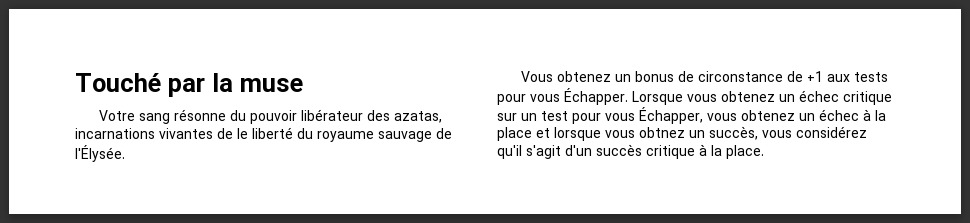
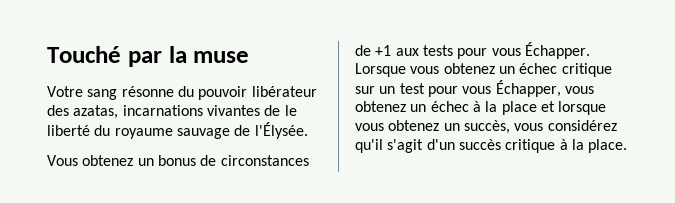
- Vous obtenez un bonus de circonstance de +1 aux tests pour vous Échapper.
+ Vous obtenez un bonus de circonstances de +1 aux tests pour vous Échapper.
- Lorsque vous obtenez un échec critique sur un test pour vous Échapper, vous obtenez un échec à la place et lorsque vous obtnez un succès, vous considérez qu'il s'agit d'un succès critique à la place.
+ Lorsque vous obtenez un échec critique sur un test pour vous Échapper, vous obtenez un échec à la place et lorsque vous obtenez un succès, vous considérez qu'il s'agit d'un succès critique à la place.

